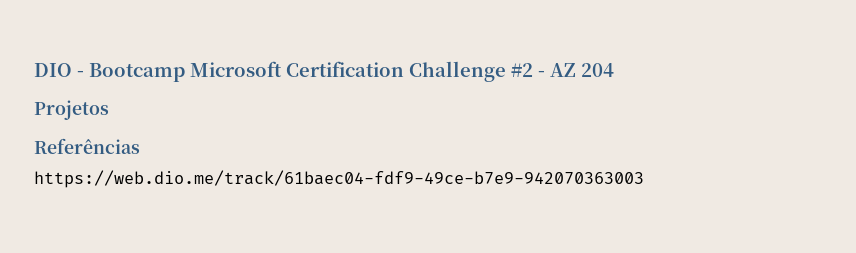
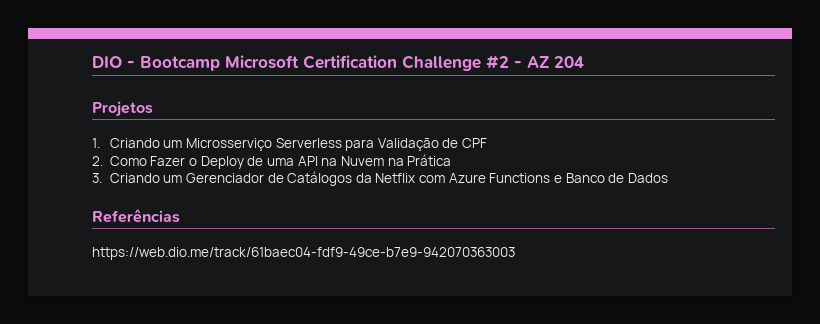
+ 1. Criando um Microsserviço Serverless para Validação de CPF
+ 2. Como Fazer o Deploy de uma API na Nuvem na Prática
+ 3. Criando um Gerenciador de Catálogos da Netflix com Azure Functions e Banco de Dados

